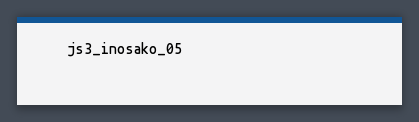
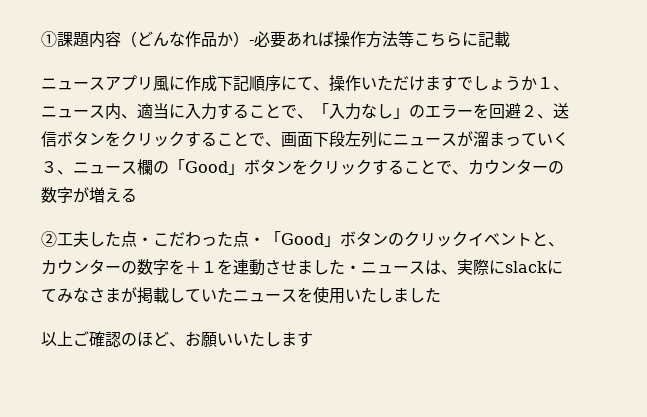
- js3_inosako_05
+ ①課題内容（どんな作品か）-必要あれば操作方法等こちらに記載
+ ニュースアプリ風に作成下記順序にて、操作いただけますでしょうか１、ニュース内、適当に入力することで、「入力なし」のエラーを回避２、送信ボタンをクリックすることで、画面下段左列にニュースが溜まっていく３、ニュース欄の「Good」ボタンをクリックすることで、カウンターの数字が増える
+ ②工夫した点・こだわった点・「Good」ボタンのクリックイベントと、カウンターの数字を＋１を連動させました・ニュースは、実際にslackにてみなさまが掲載していたニュースを使用いたしました
+ 以上ご確認のほど、お願いいたします

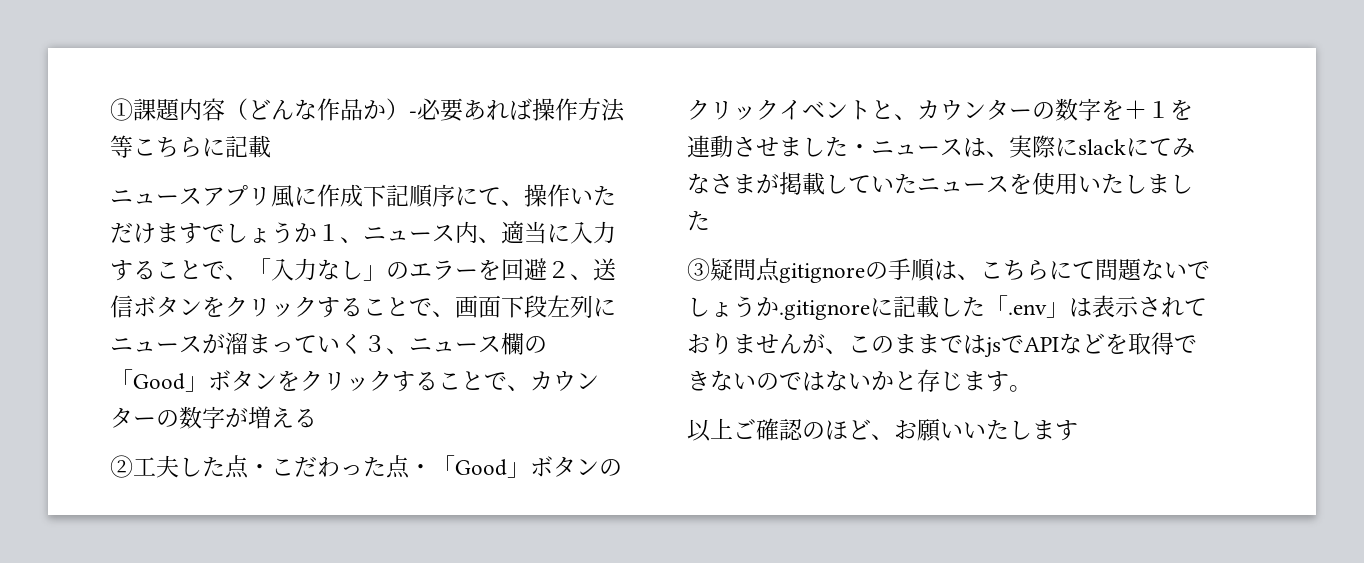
+ ③疑問点gitignoreの手順は、こちらにて問題ないでしょうか.gitignoreに記載した「.env」は表示されておりませんが、このままではjsでAPIなどを取得できないのではないかと存じます。

